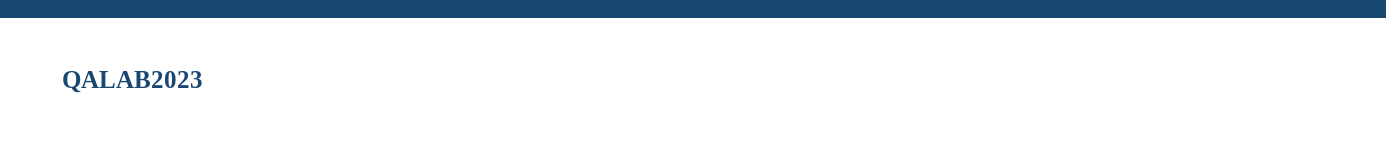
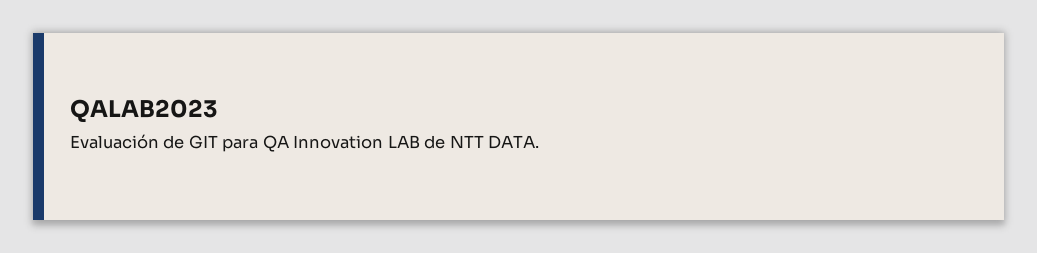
+ Evaluación de GIT para QA Innovation LAB de NTT DATA.

